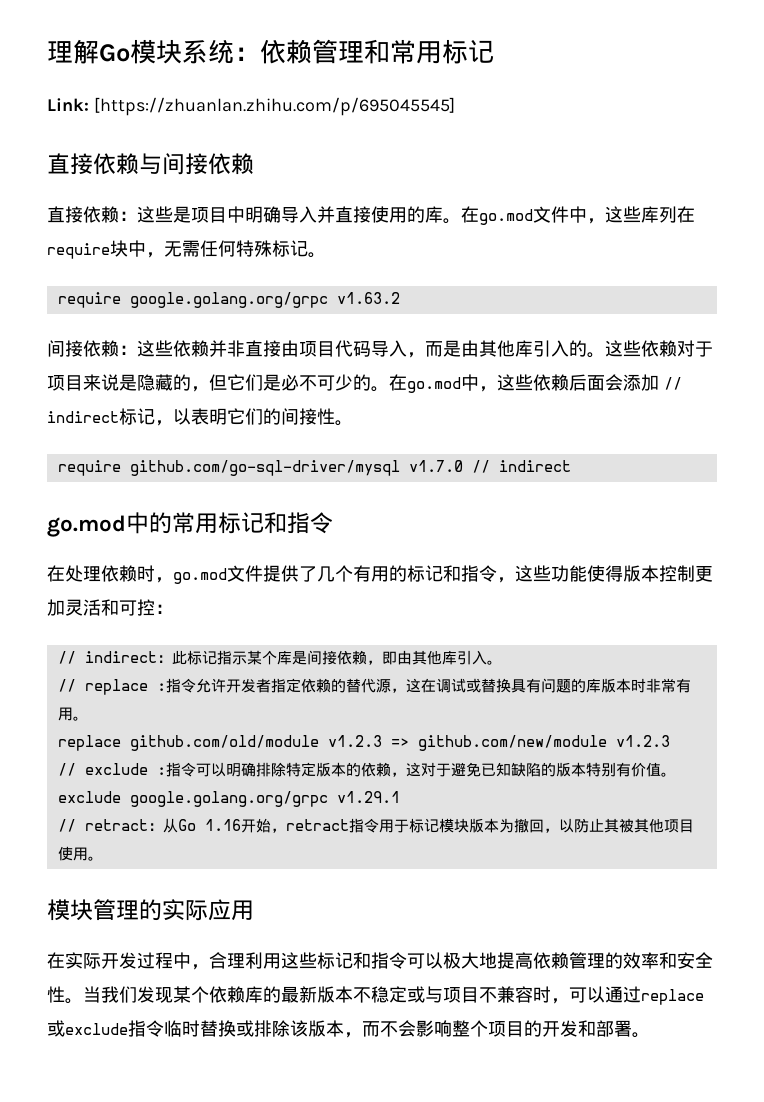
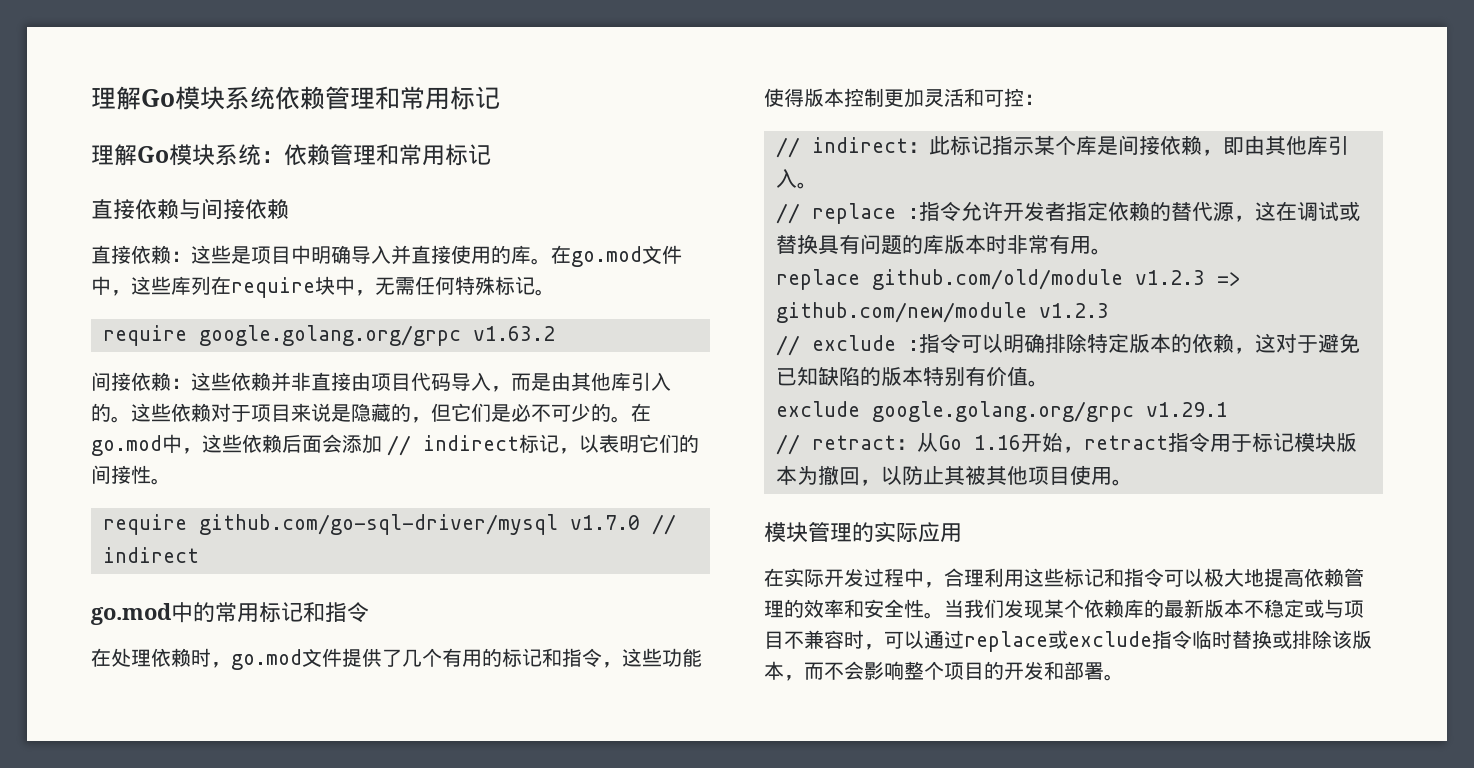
+ 理解Go模块系统依赖管理和常用标记
- Link: [https://zhuanlan.zhihu.com/p/695045545]

